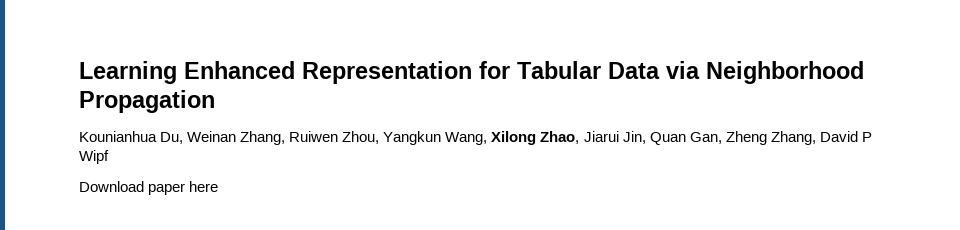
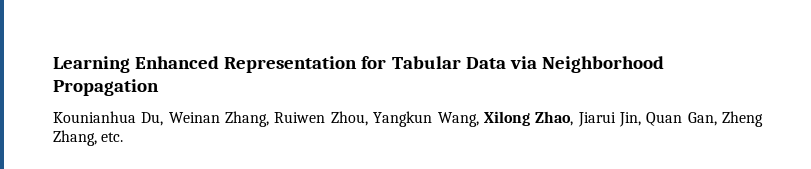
- Kounianhua Du, Weinan Zhang, Ruiwen Zhou, Yangkun Wang, Xilong Zhao, Jiarui Jin, Quan Gan, Zheng Zhang, David P Wipf
- Download paper here
+ Kounianhua Du, Weinan Zhang, Ruiwen Zhou, Yangkun Wang, Xilong Zhao, Jiarui Jin, Quan Gan, Zheng Zhang, etc.

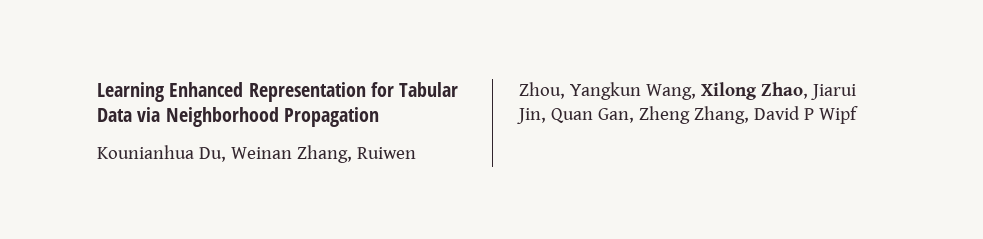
- Kounianhua Du, Weinan Zhang, Ruiwen Zhou, Yangkun Wang, Xilong Zhao, Jiarui Jin, Quan Gan, Zheng Zhang, etc.
+ Kounianhua Du, Weinan Zhang, Ruiwen Zhou, Yangkun Wang, Xilong Zhao, Jiarui Jin, Quan Gan, Zheng Zhang, David P Wipf

